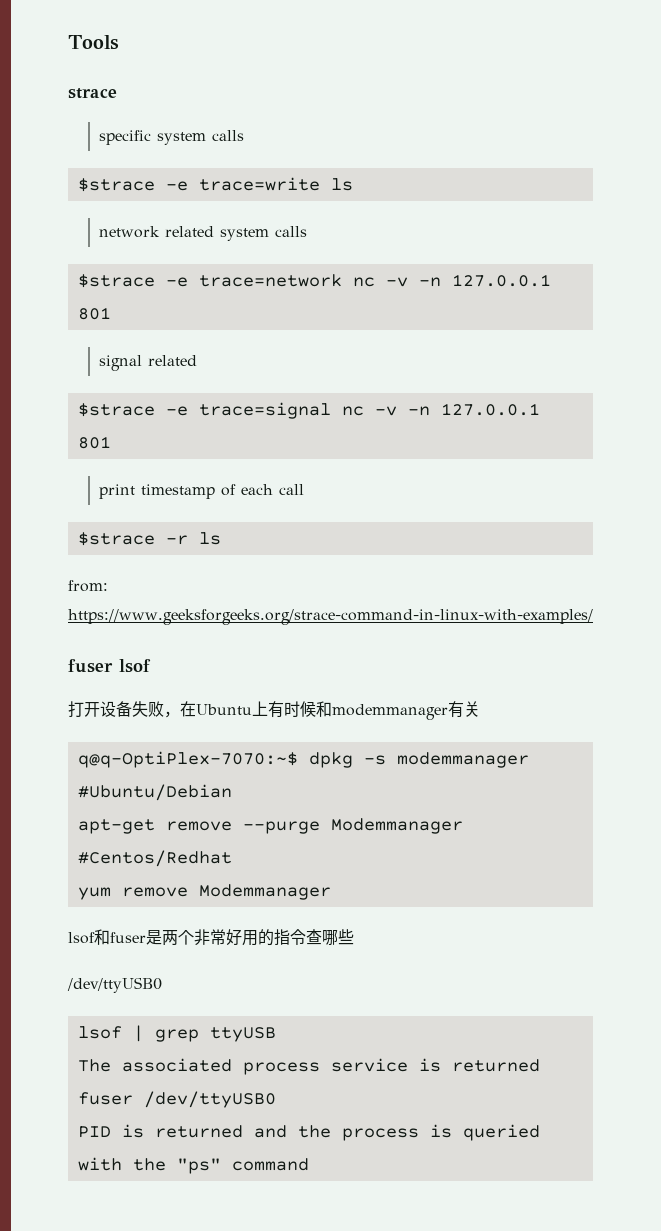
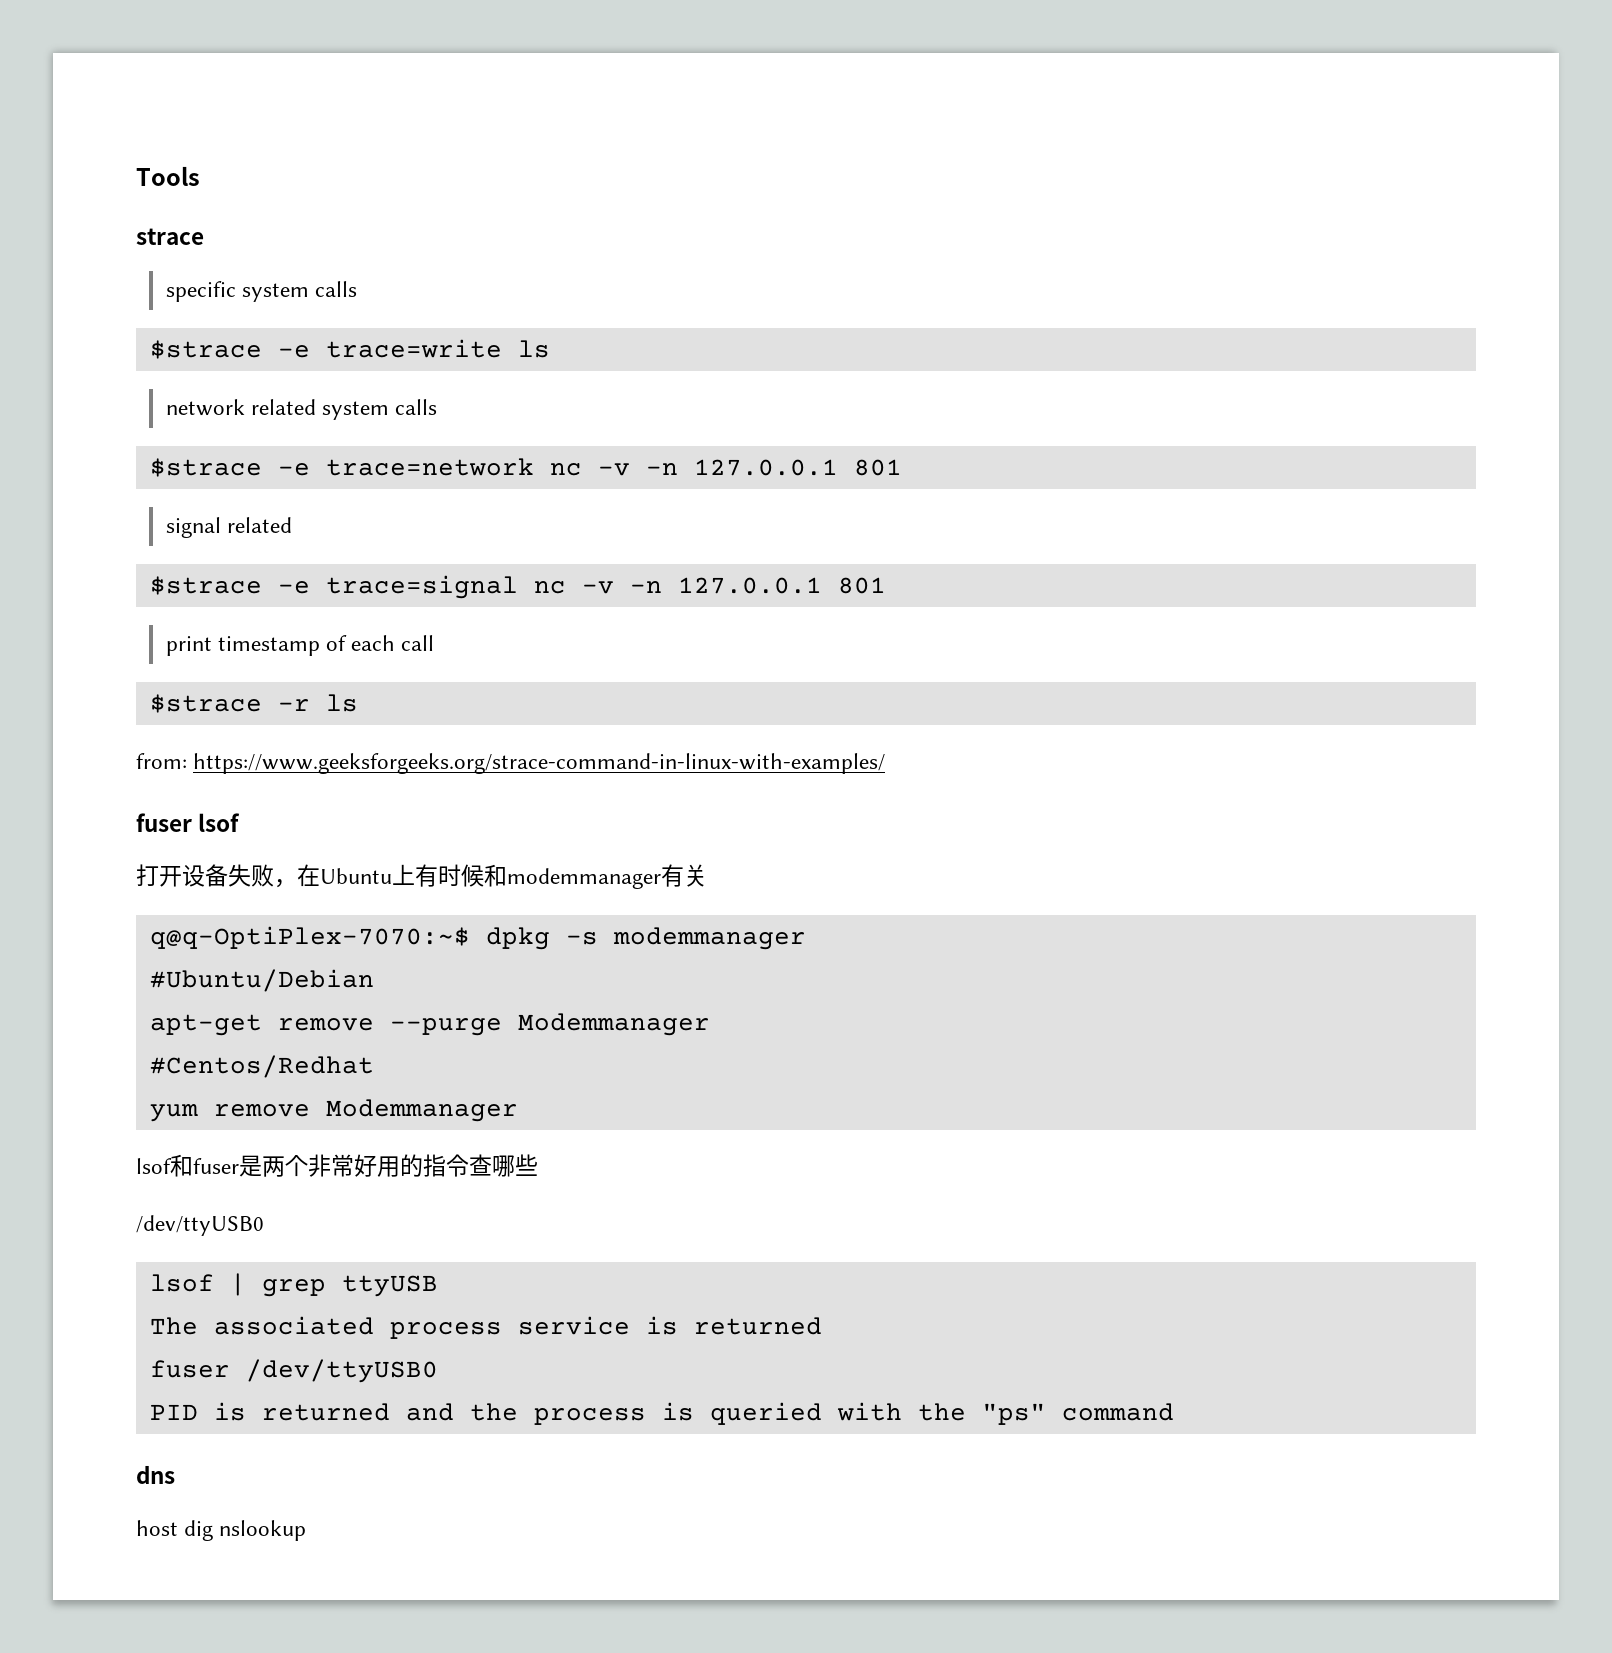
+ dns
+ host dig nslookup

